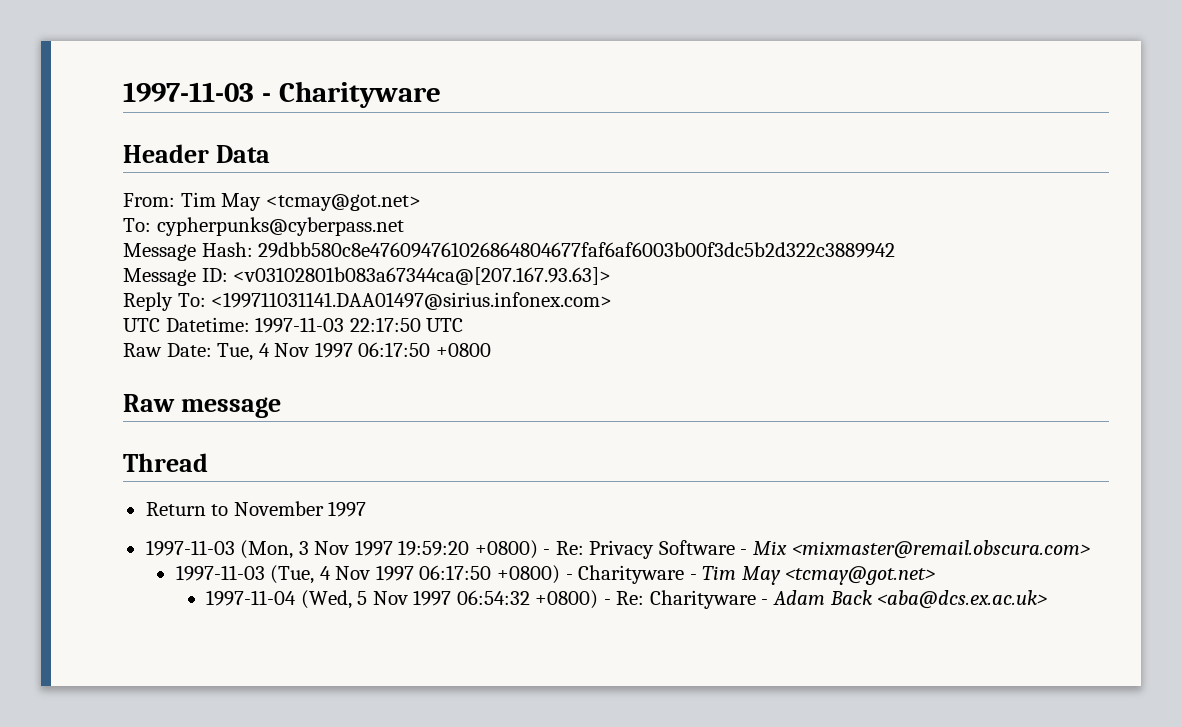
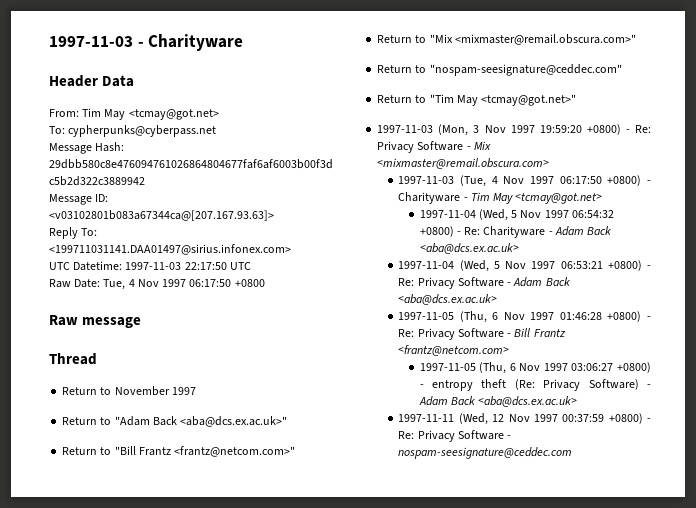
+ Return to "Adam Back <aba@dcs.ex.ac.uk>"
+ Return to "Bill Frantz <frantz@netcom.com>"
+ Return to "Mix <mixmaster@remail.obscura.com>"
+ Return to "nospam-seesignature@ceddec.com"
+ Return to "Tim May <tcmay@got.net>"
+ 1997-11-04 (Wed, 5 Nov 1997 06:53:21 +0800) - Re: Privacy Software - Adam Back <aba@dcs.ex.ac.uk>
+ 1997-11-05 (Thu, 6 Nov 1997 01:46:28 +0800) - Re: Privacy Software - Bill Frantz <frantz@netcom.com>
+ 1997-11-05 (Thu, 6 Nov 1997 03:06:27 +0800) - entropy theft (Re: Privacy Software) - Adam Back <aba@dcs.ex.ac.uk>
+ 1997-11-11 (Wed, 12 Nov 1997 00:37:59 +0800) - Re: Privacy Software - nospam-seesignature@ceddec.com

